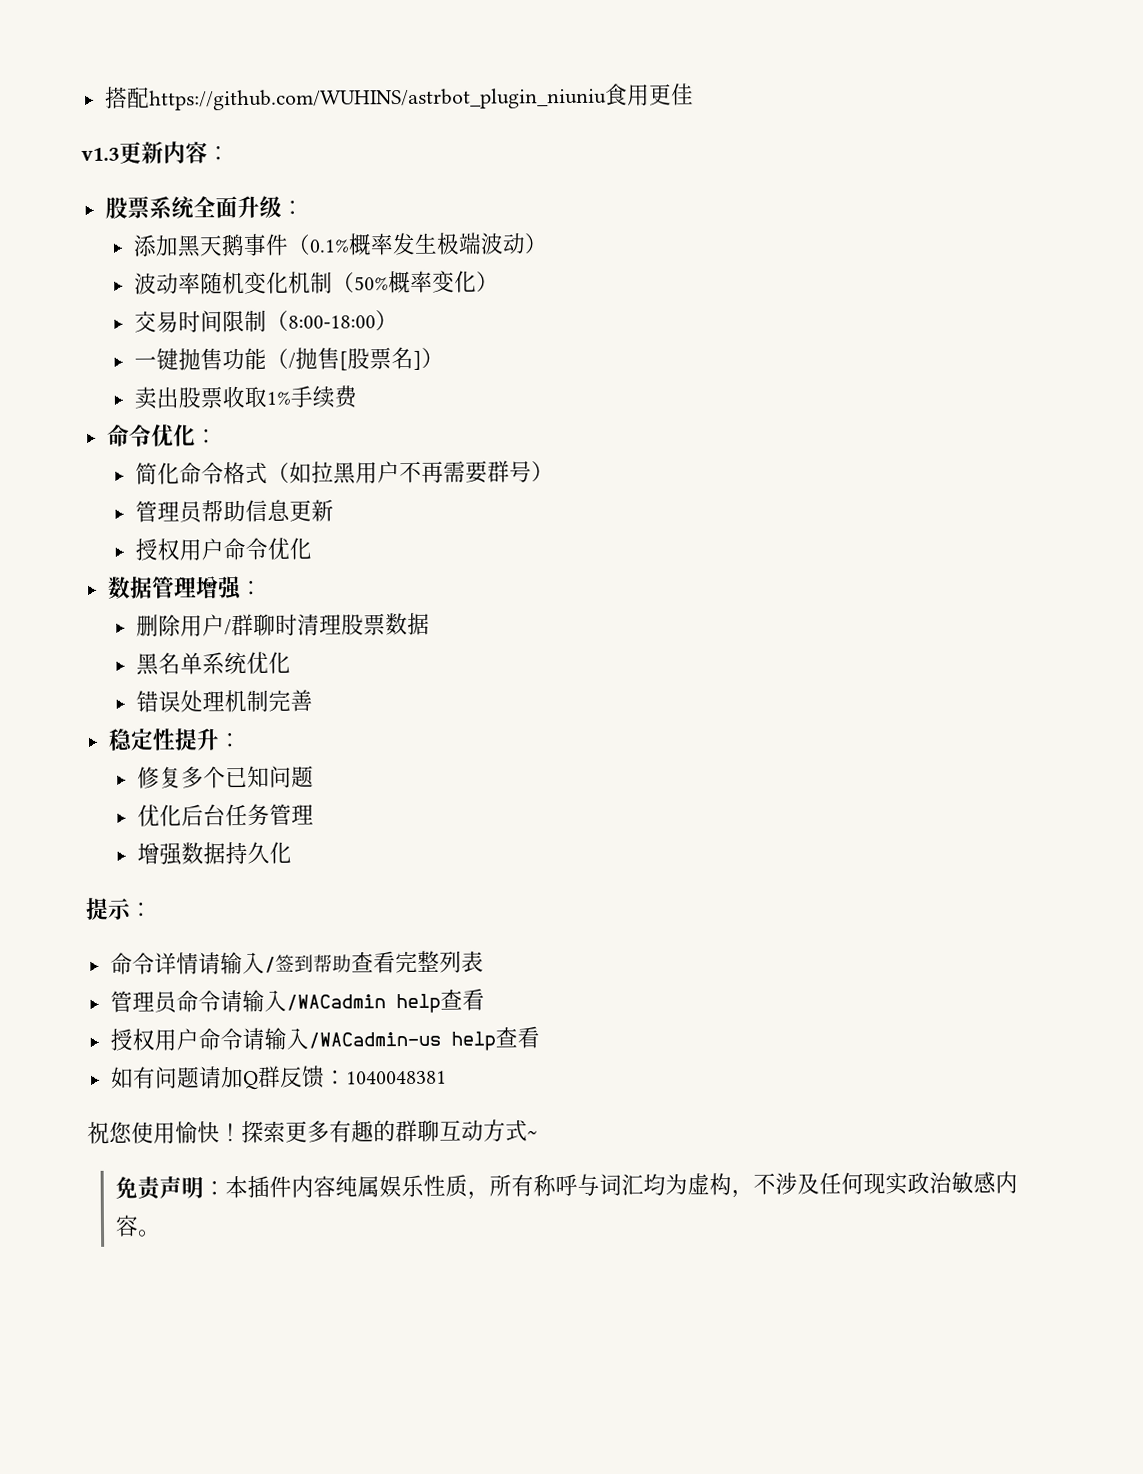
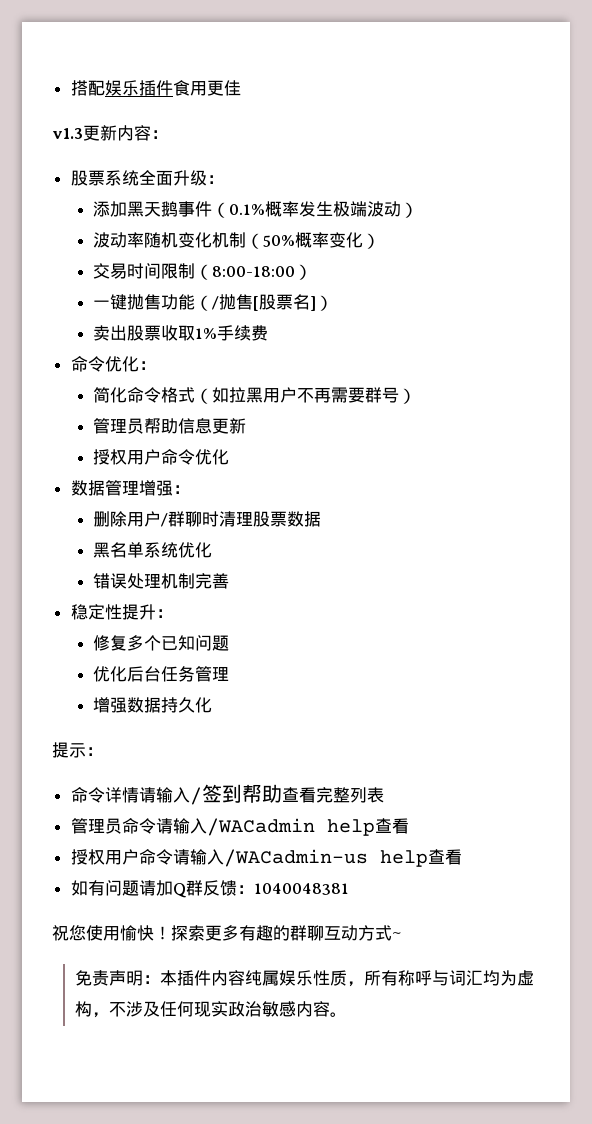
- 搭配https://github.com/WUHINS/astrbot_plugin_niuniu食用更佳
+ 搭配娱乐插件食用更佳

